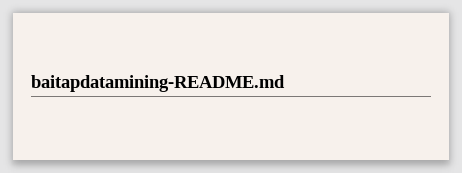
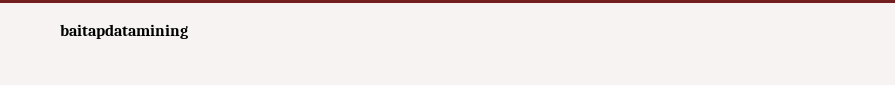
- baitapdatamining-README.md
+ baitapdatamining

